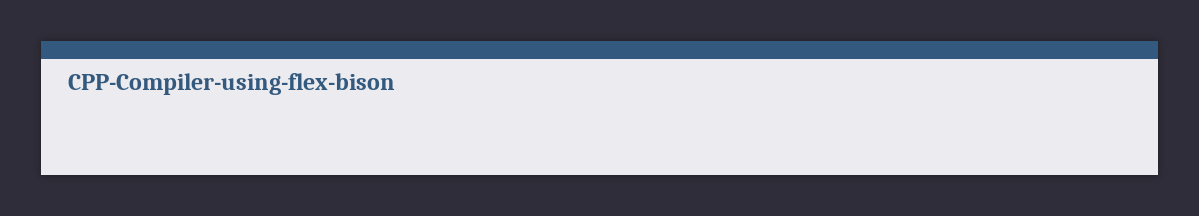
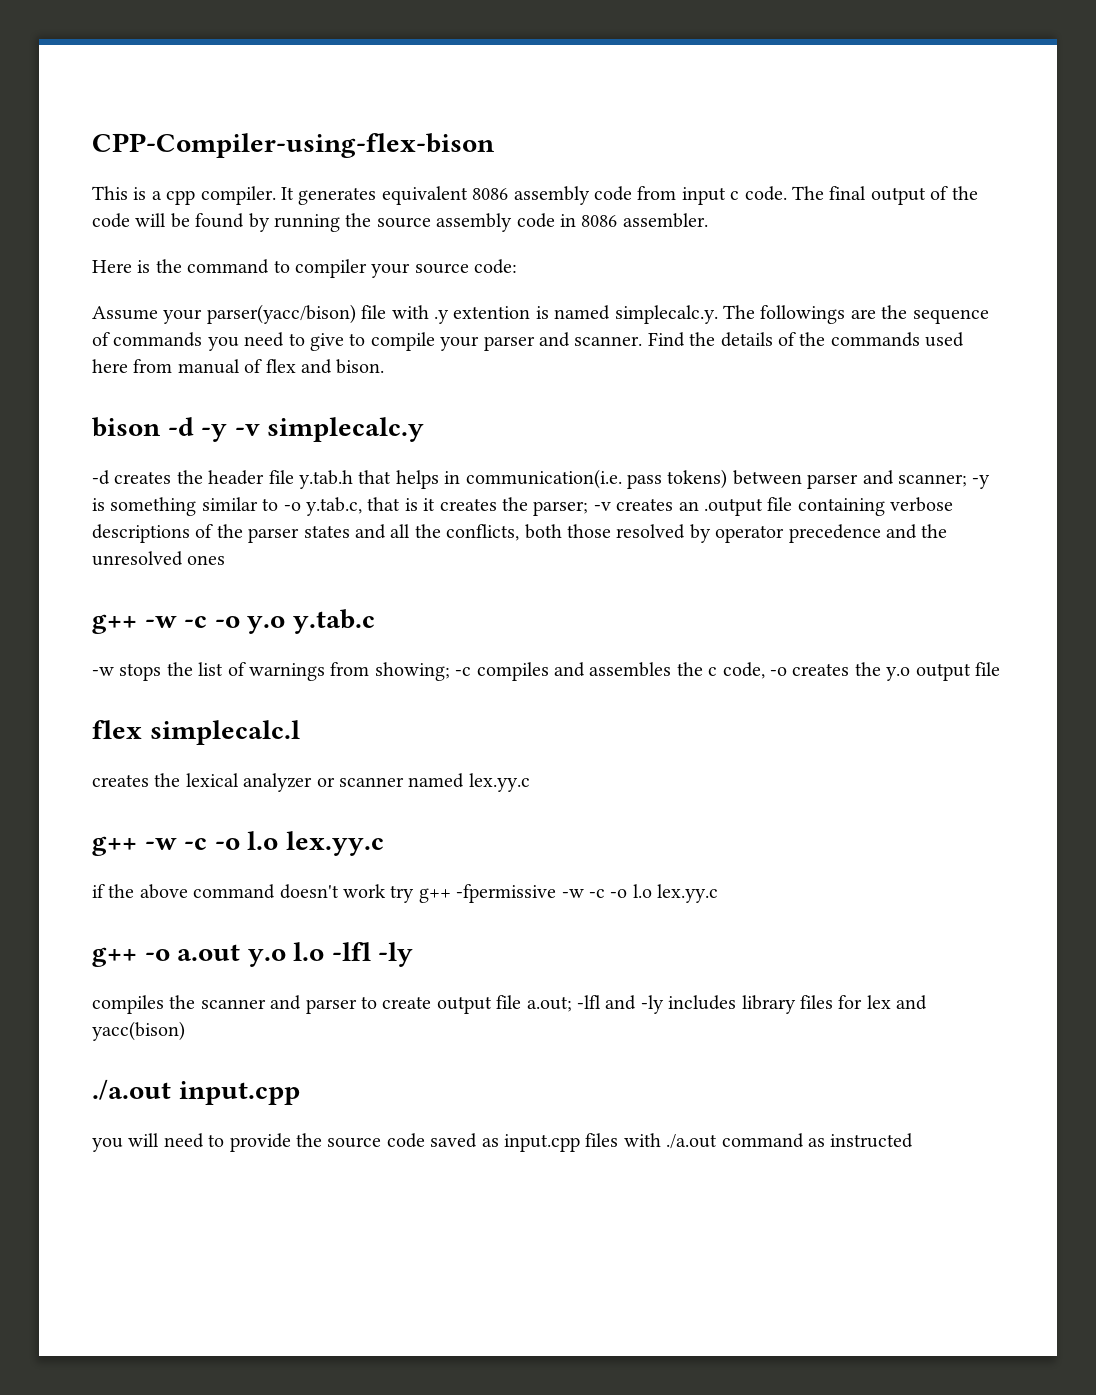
+ This is a cpp compiler. It generates equivalent 8086 assembly code from input c code. The final output of the code will be found by running the source assembly code in 8086 assembler.
+ Here is the command to compiler your source code:
+ Assume your parser(yacc/bison) file with .y extention is named simplecalc.y. The followings are the sequence of commands you need to give to compile your parser and scanner. Find the details of the commands used here from manual of flex and bison.
+ bison -d -y -v simplecalc.y
+ -d creates the header file y.tab.h that helps in communication(i.e. pass tokens) between parser and scanner; -y is something similar to -o y.tab.c, that is it creates the parser; -v creates an .output file containing verbose descriptions of the parser states and all the conflicts, both those resolved by operator precedence and the unresolved ones
+ g++ -w -c -o y.o y.tab.c
+ -w stops the list of warnings from showing; -c compiles and assembles the c code, -o creates the y.o output file
+ flex simplecalc.l
+ creates the lexical analyzer or scanner named lex.yy.c
+ g++ -w -c -o l.o lex.yy.c
+ if the above command doesn't work try g++ -fpermissive -w -c -o l.o lex.yy.c
+ g++ -o a.out y.o l.o -lfl -ly
+ compiles the scanner and parser to create output file a.out; -lfl and -ly includes library files for lex and yacc(bison)
+ ./a.out input.cpp
+ you will need to provide the source code saved as input.cpp files with ./a.out command as instructed

